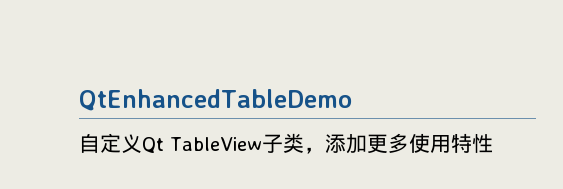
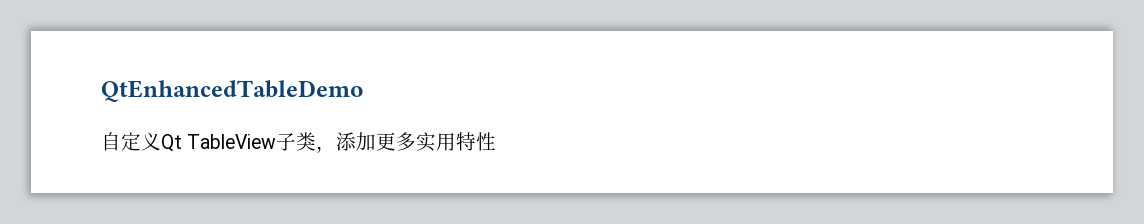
- 自定义Qt TableView子类，添加更多使用特性
+ 自定义Qt TableView子类，添加更多实用特性

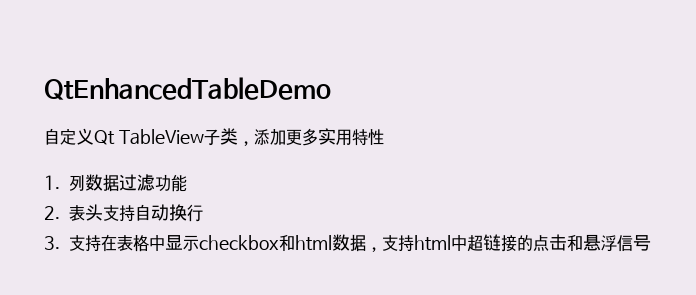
+ 1.列数据过滤功能
+ 2.表头支持自动换行
+ 3.支持在表格中显示checkbox和html数据，支持html中超链接的点击和悬浮信号

